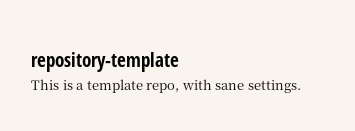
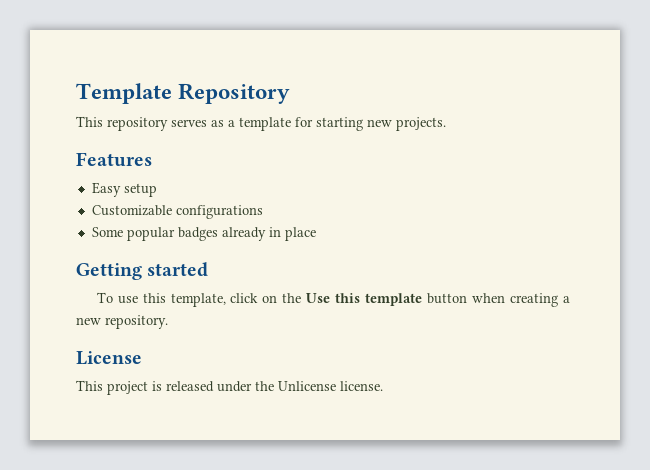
- repository-template
- This is a template repo, with sane settings.
+ Template Repository
+ This repository serves as a template for starting new projects.
+ Features
+ Easy setup
+ Customizable configurations
+ Some popular badges already in place
+ Getting started
+ To use this template, click on the Use this template button when creating a new repository.
+ License
+ This project is released under the Unlicense license.

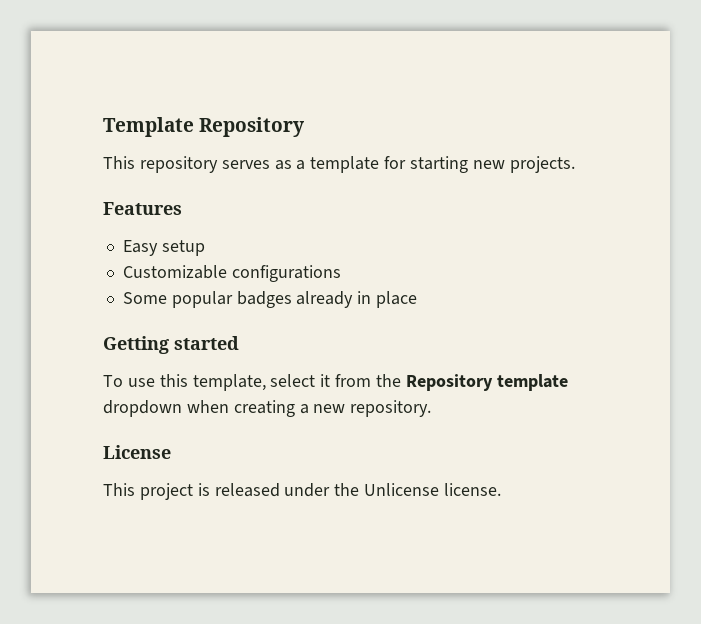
- To use this template, click on the Use this template button when creating a new repository.
+ To use this template, select it from the Repository template dropdown when creating a new repository.

